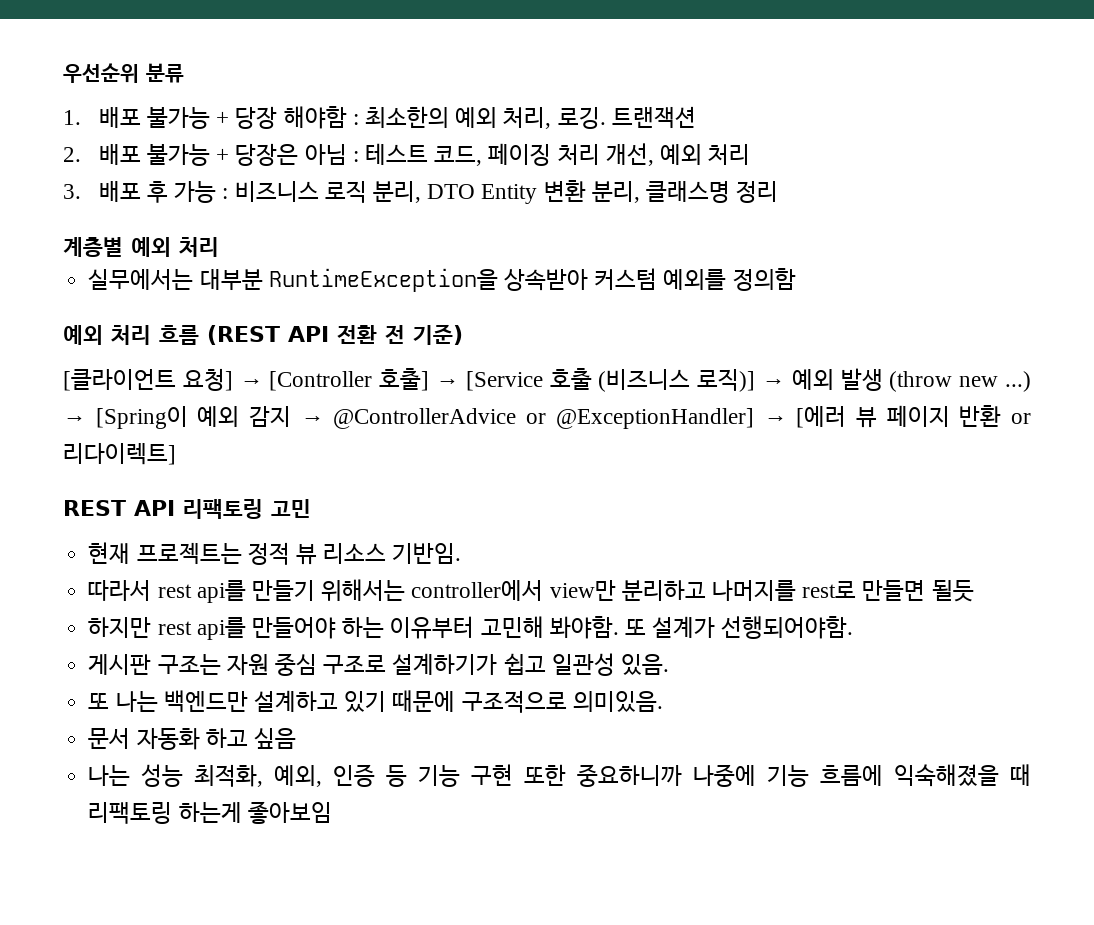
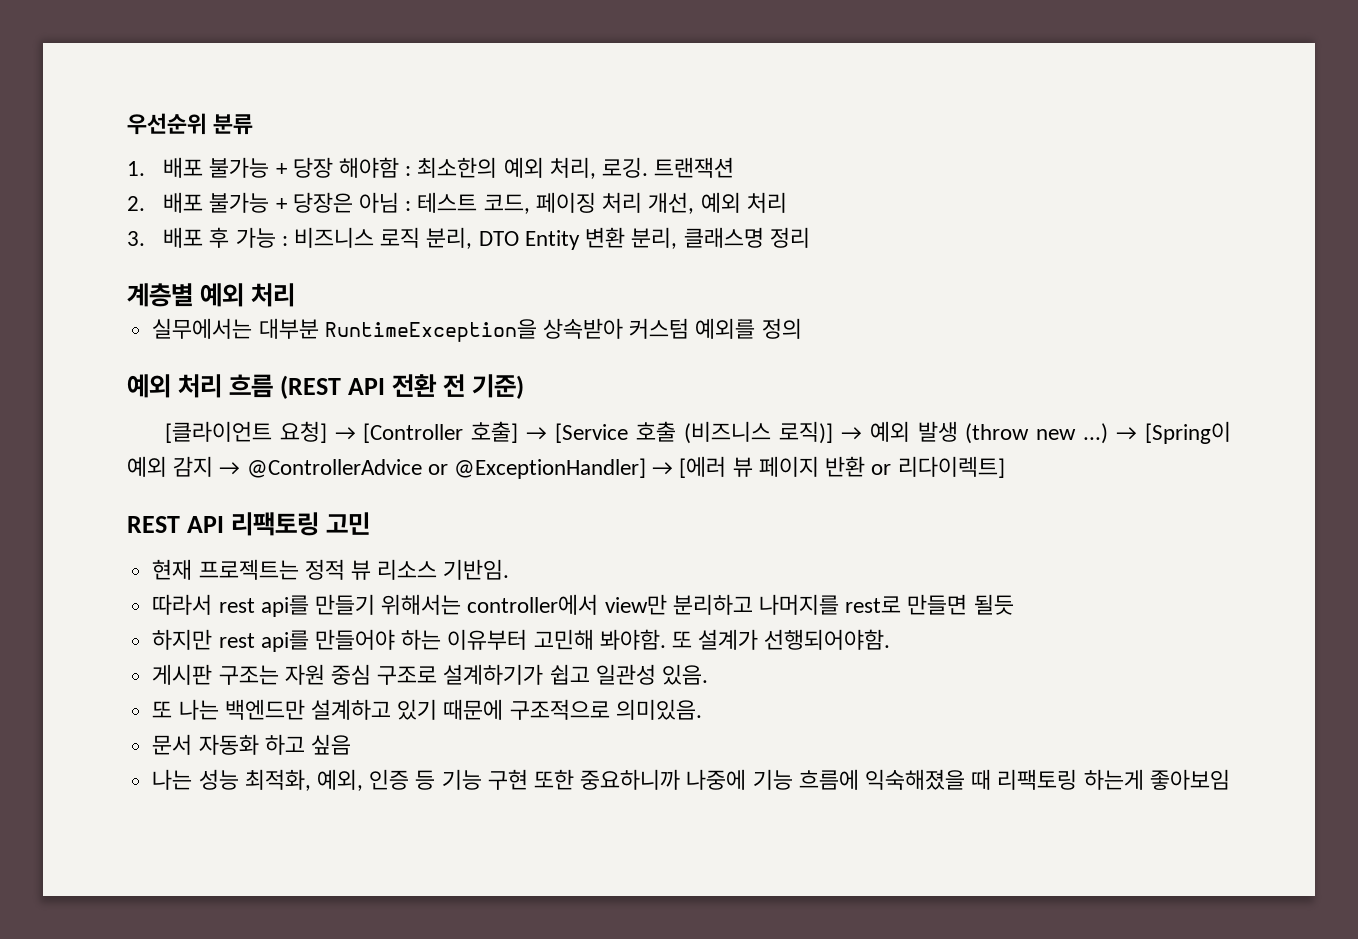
- 실무에서는 대부분 RuntimeException을 상속받아 커스텀 예외를 정의함
+ 실무에서는 대부분 RuntimeException을 상속받아 커스텀 예외를 정의

